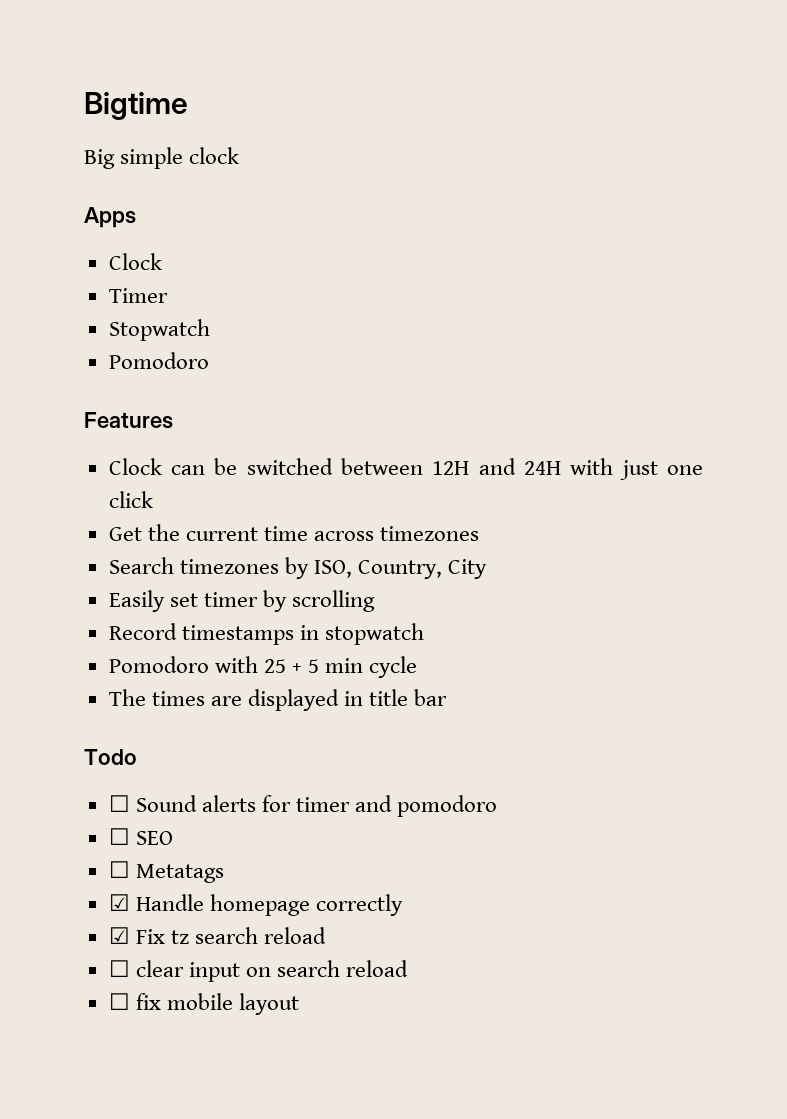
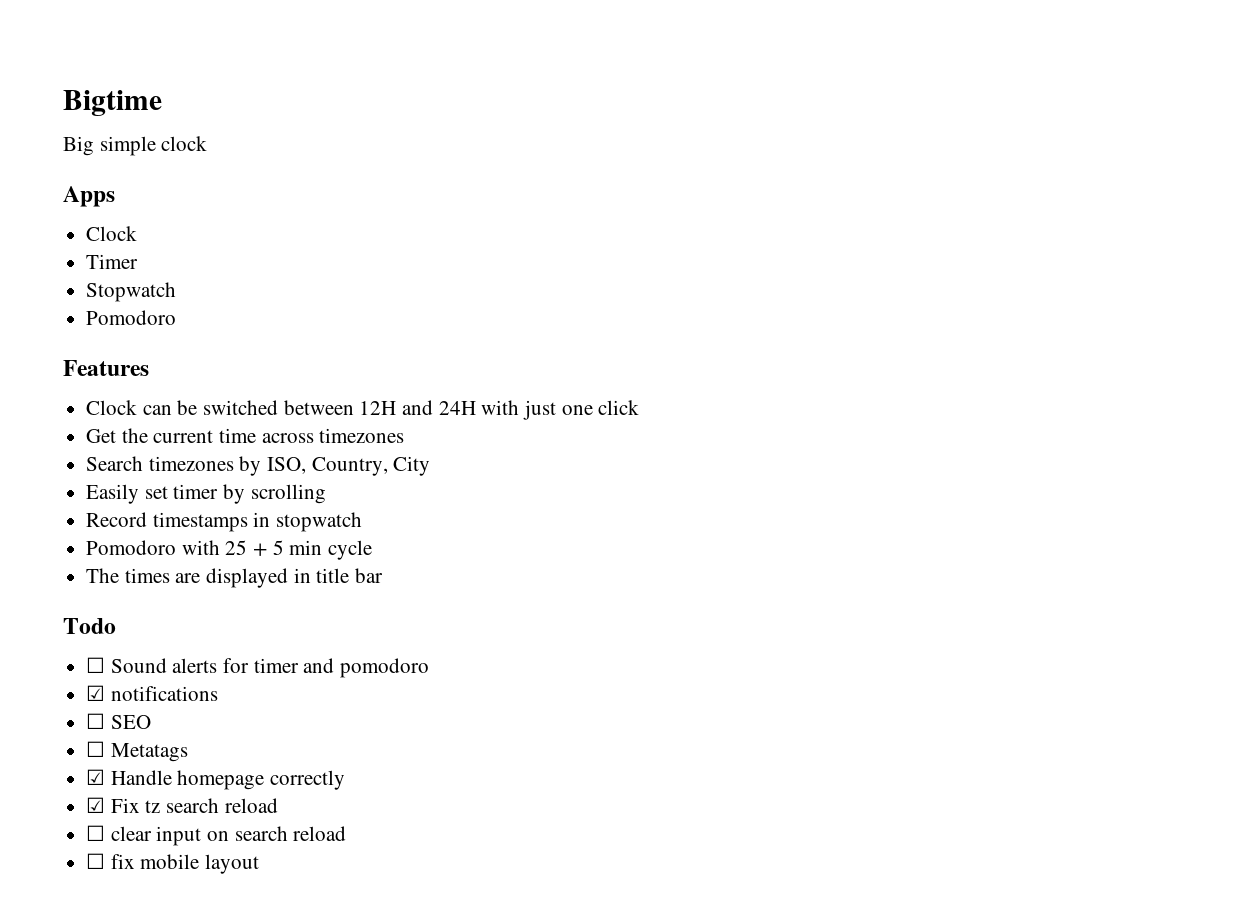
+ ☑ notifications

